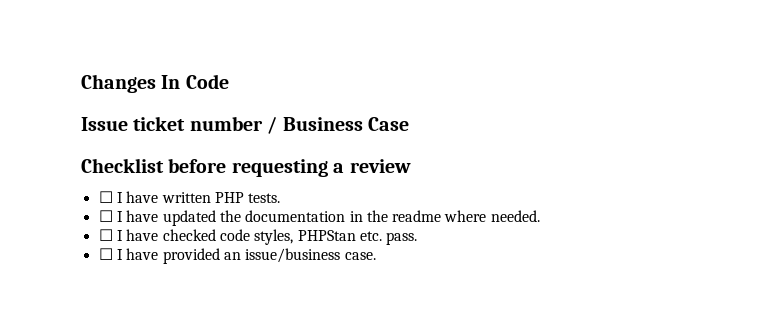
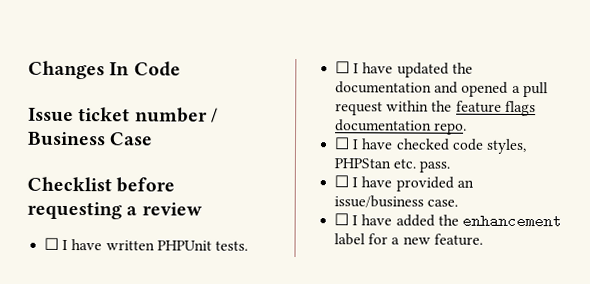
- ☐ I have written PHP tests.
+ ☐ I have written PHPUnit tests.
- ☐ I have updated the documentation in the readme where needed.
+ ☐ I have updated the documentation and opened a pull request within the feature flags documentation repo.
+ ☐ I have added the enhancement label for a new feature.

